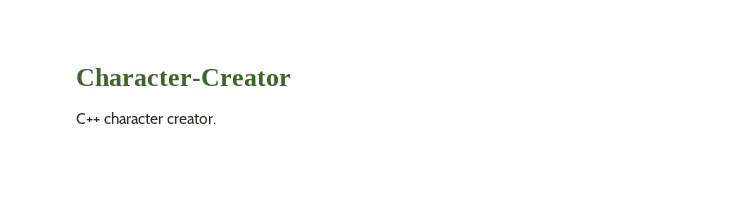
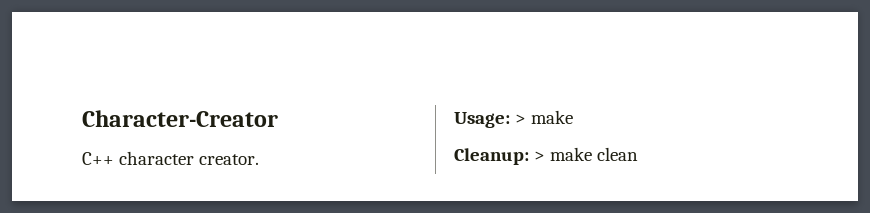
+ Usage: > make
+ Cleanup: > make clean

